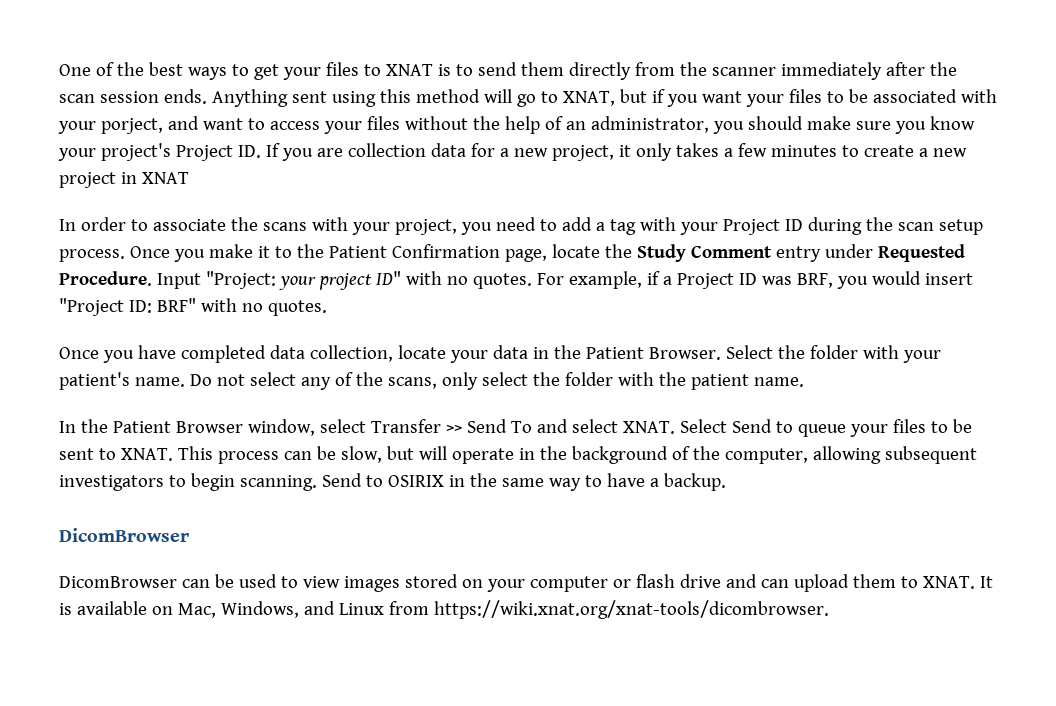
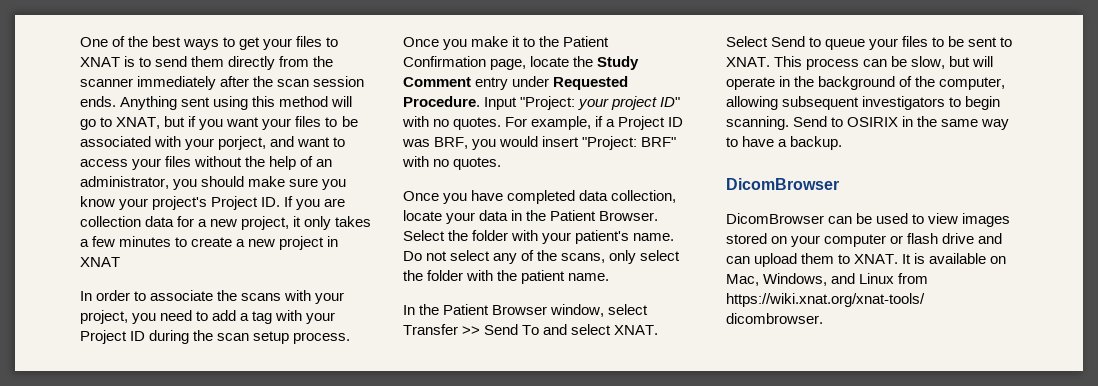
- For example, if a Project ID was BRF, you would insert "Project ID: BRF" with no quotes.
+ For example, if a Project ID was BRF, you would insert "Project: BRF" with no quotes.

